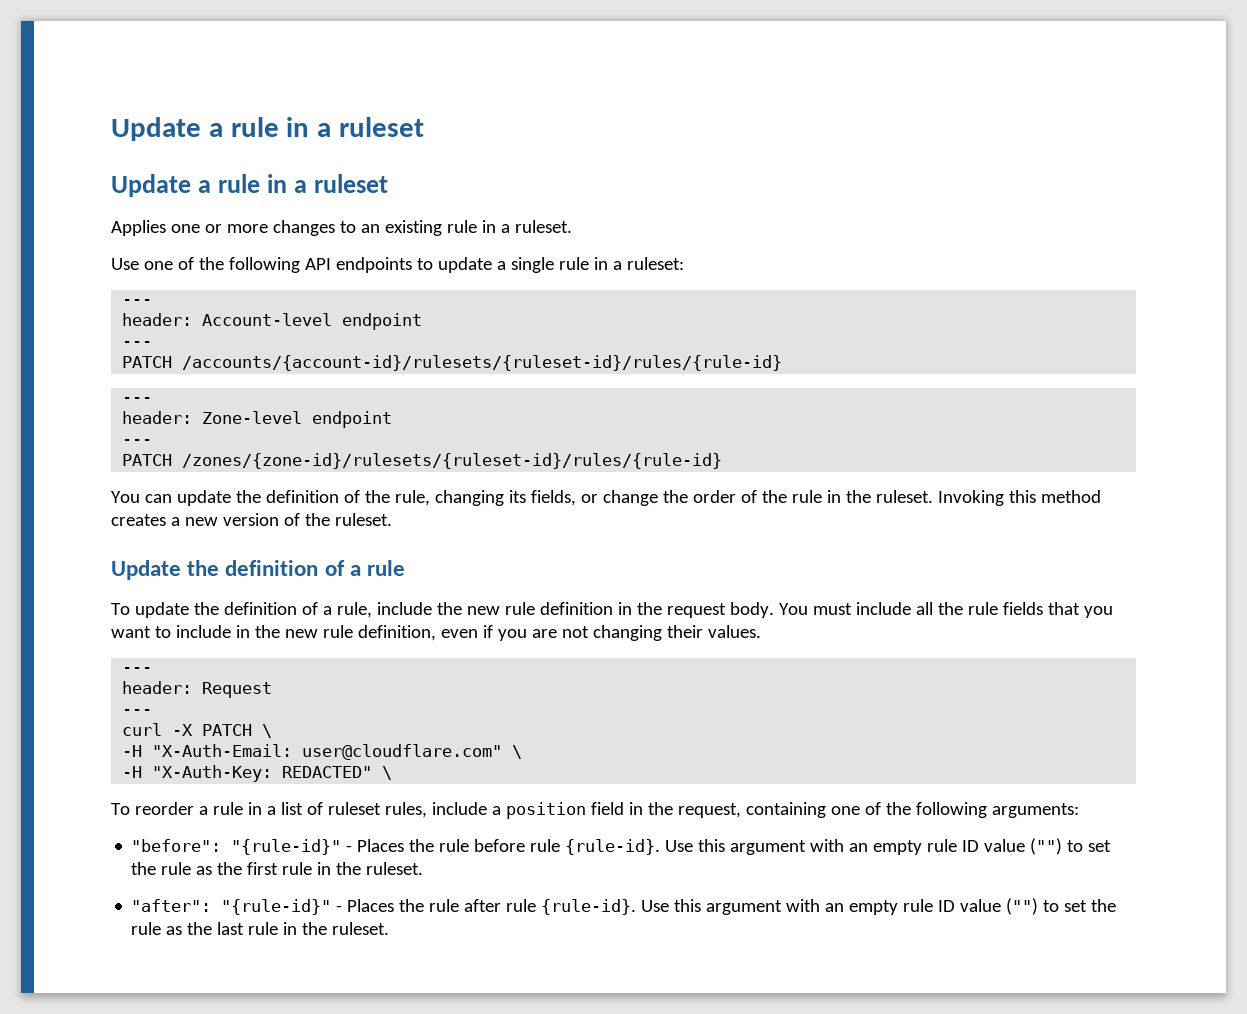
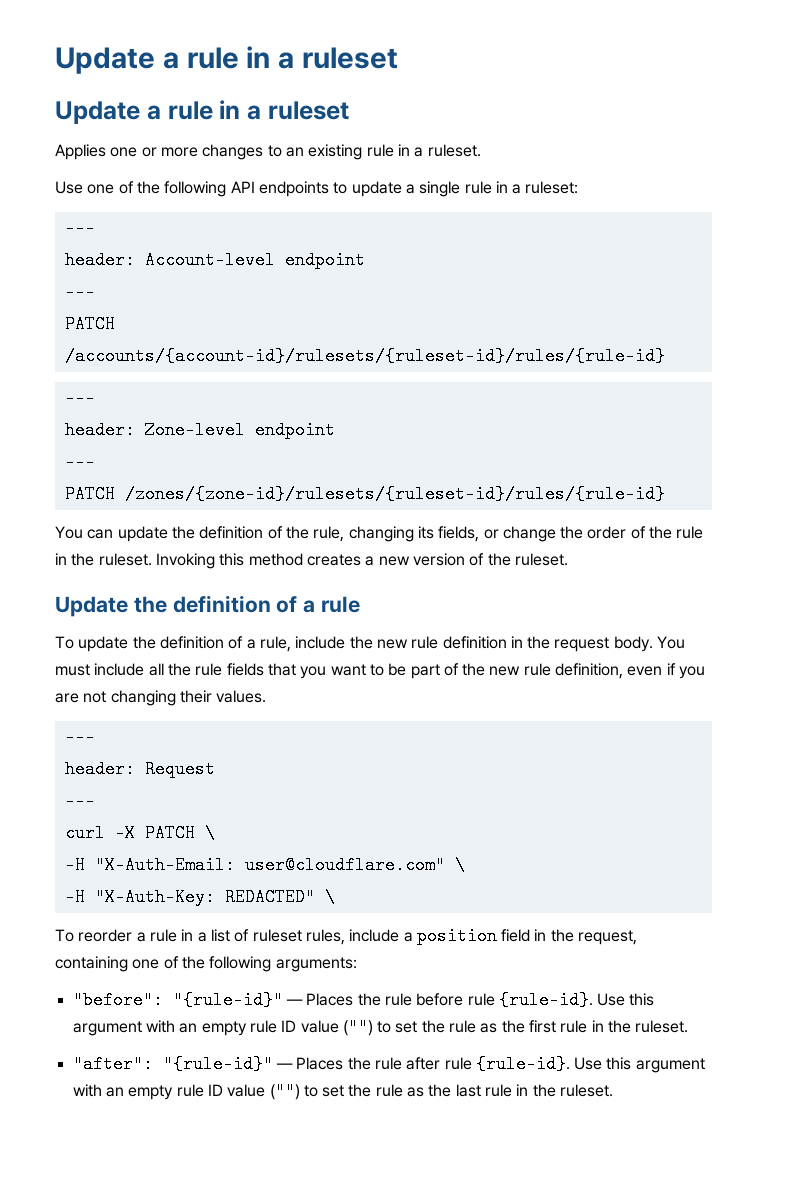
- You must include all the rule fields that you want to include in the new rule definition, even if you are not changing their values.
+ You must include all the rule fields that you want to be part of the new rule definition, even if you are not changing their values.
- "before": "{rule-id}" - Places the rule before rule {rule-id}.
+ "before": "{rule-id}" — Places the rule before rule {rule-id}.
- "after": "{rule-id}" - Places the rule after rule {rule-id}.
+ "after": "{rule-id}" — Places the rule after rule {rule-id}.

